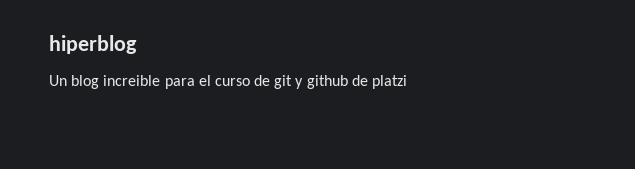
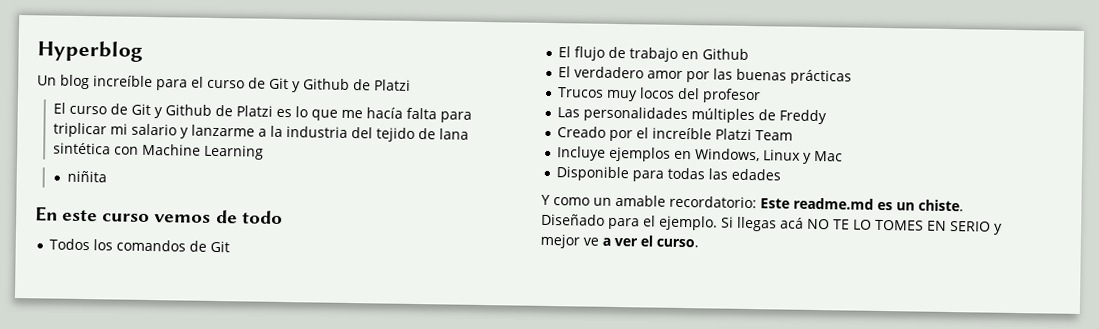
- hiperblog
+ Hyperblog
- Un blog increible para el curso de git y github de platzi
+ Un blog increíble para el curso de Git y Github de Platzi
+ El curso de Git y Github de Platzi es lo que me hacía falta para triplicar mi salario y lanzarme a la industria del tejido de lana sintética con Machine Learning
+ niñita
+ En este curso vemos de todo
+ Todos los comandos de Git
+ El flujo de trabajo en Github
+ El verdadero amor por las buenas prácticas
+ Trucos muy locos del profesor
+ Las personalidades múltiples de Freddy
+ Creado por el increíble Platzi Team
+ Incluye ejemplos en Windows, Linux y Mac
+ Disponible para todas las edades
+ Y como un amable recordatorio: Este readme.md es un chiste. Diseñado para el ejemplo. Si llegas acá NO TE LO TOMES EN SERIO y mejor ve a ver el curso.

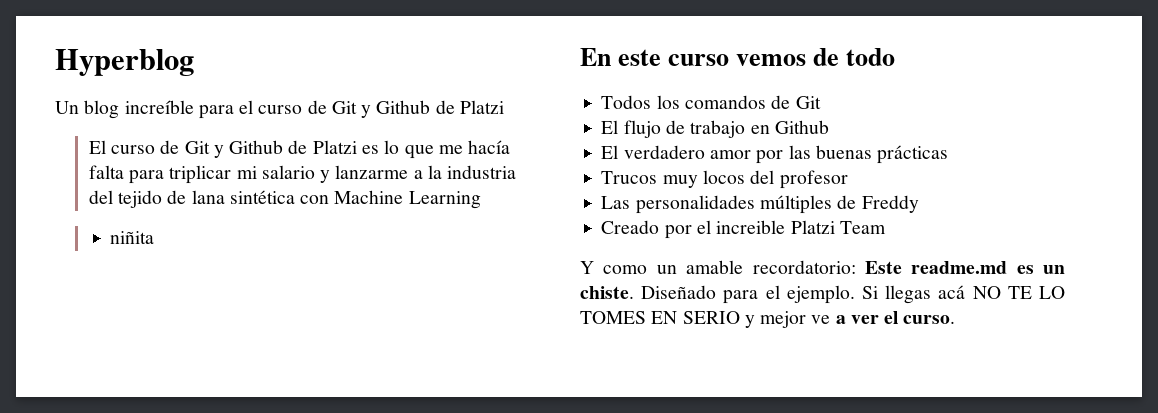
- Creado por el increíble Platzi Team
+ Creado por el increible Platzi Team
- Incluye ejemplos en Windows, Linux y Mac
- Disponible para todas las edades

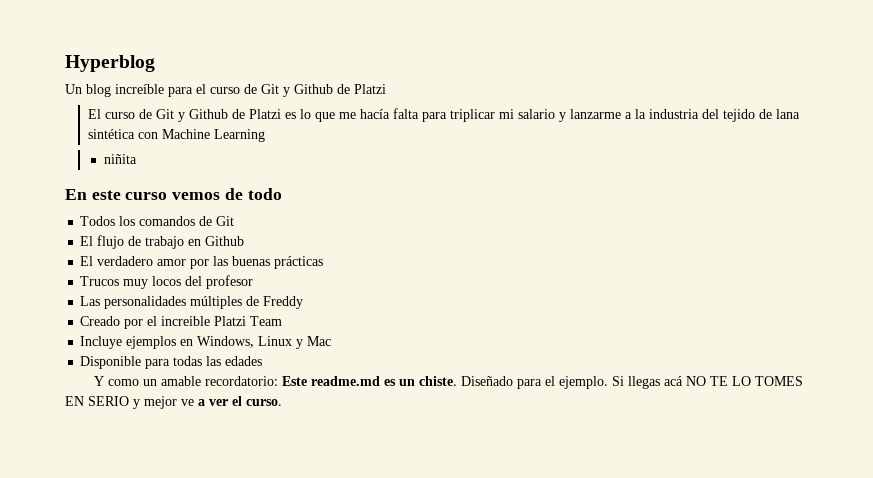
+ Incluye ejemplos en Windows, Linux y Mac
+ Disponible para todas las edades

